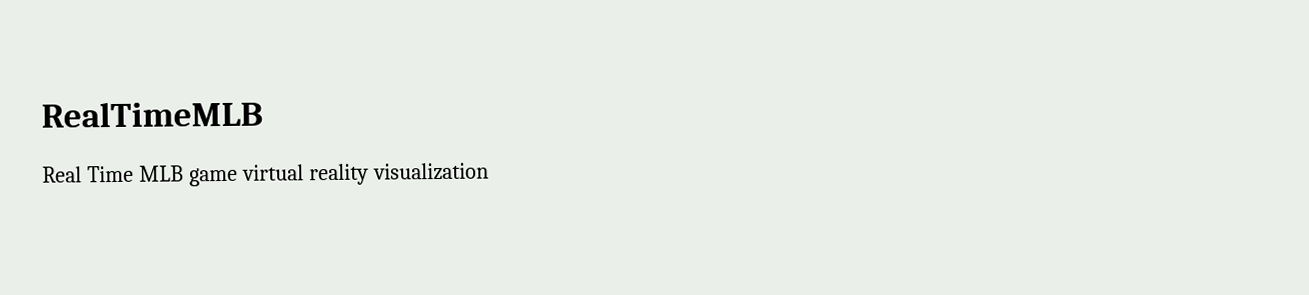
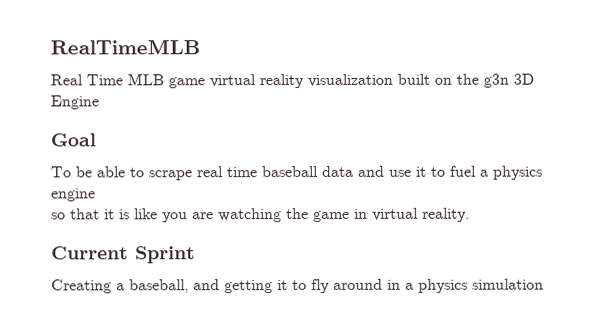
- Real Time MLB game virtual reality visualization
+ Real Time MLB game virtual reality visualization built on the g3n 3D Engine
+ Goal
+ To be able to scrape real time baseball data and use it to fuel a physics engine
+ so that it is like you are watching the game in virtual reality.
+ Current Sprint
+ Creating a baseball, and getting it to fly around in a physics simulation

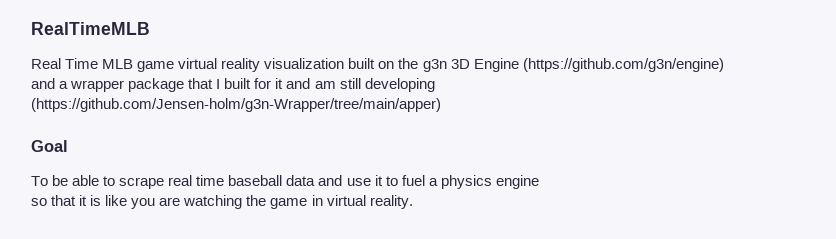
- Real Time MLB game virtual reality visualization built on the g3n 3D Engine
+ Real Time MLB game virtual reality visualization built on the g3n 3D Engine (https://github.com/g3n/engine)
+ and a wrapper package that I built for it and am still developing (https://github.com/Jensen-holm/g3n-Wrapper/tree/main/apper)
- Current Sprint
- Creating a baseball, and getting it to fly around in a physics simulation

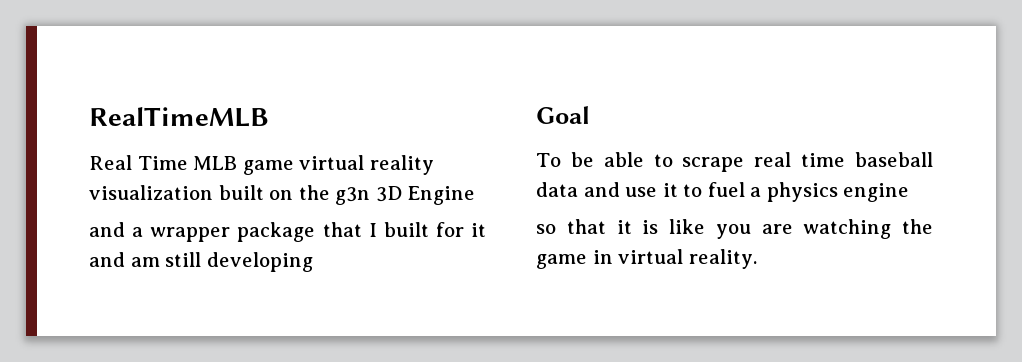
- Real Time MLB game virtual reality visualization built on the g3n 3D Engine (https://github.com/g3n/engine)
+ Real Time MLB game virtual reality visualization built on the g3n 3D Engine
- and a wrapper package that I built for it and am still developing (https://github.com/Jensen-holm/g3n-Wrapper/tree/main/apper)
+ and a wrapper package that I built for it and am still developing

